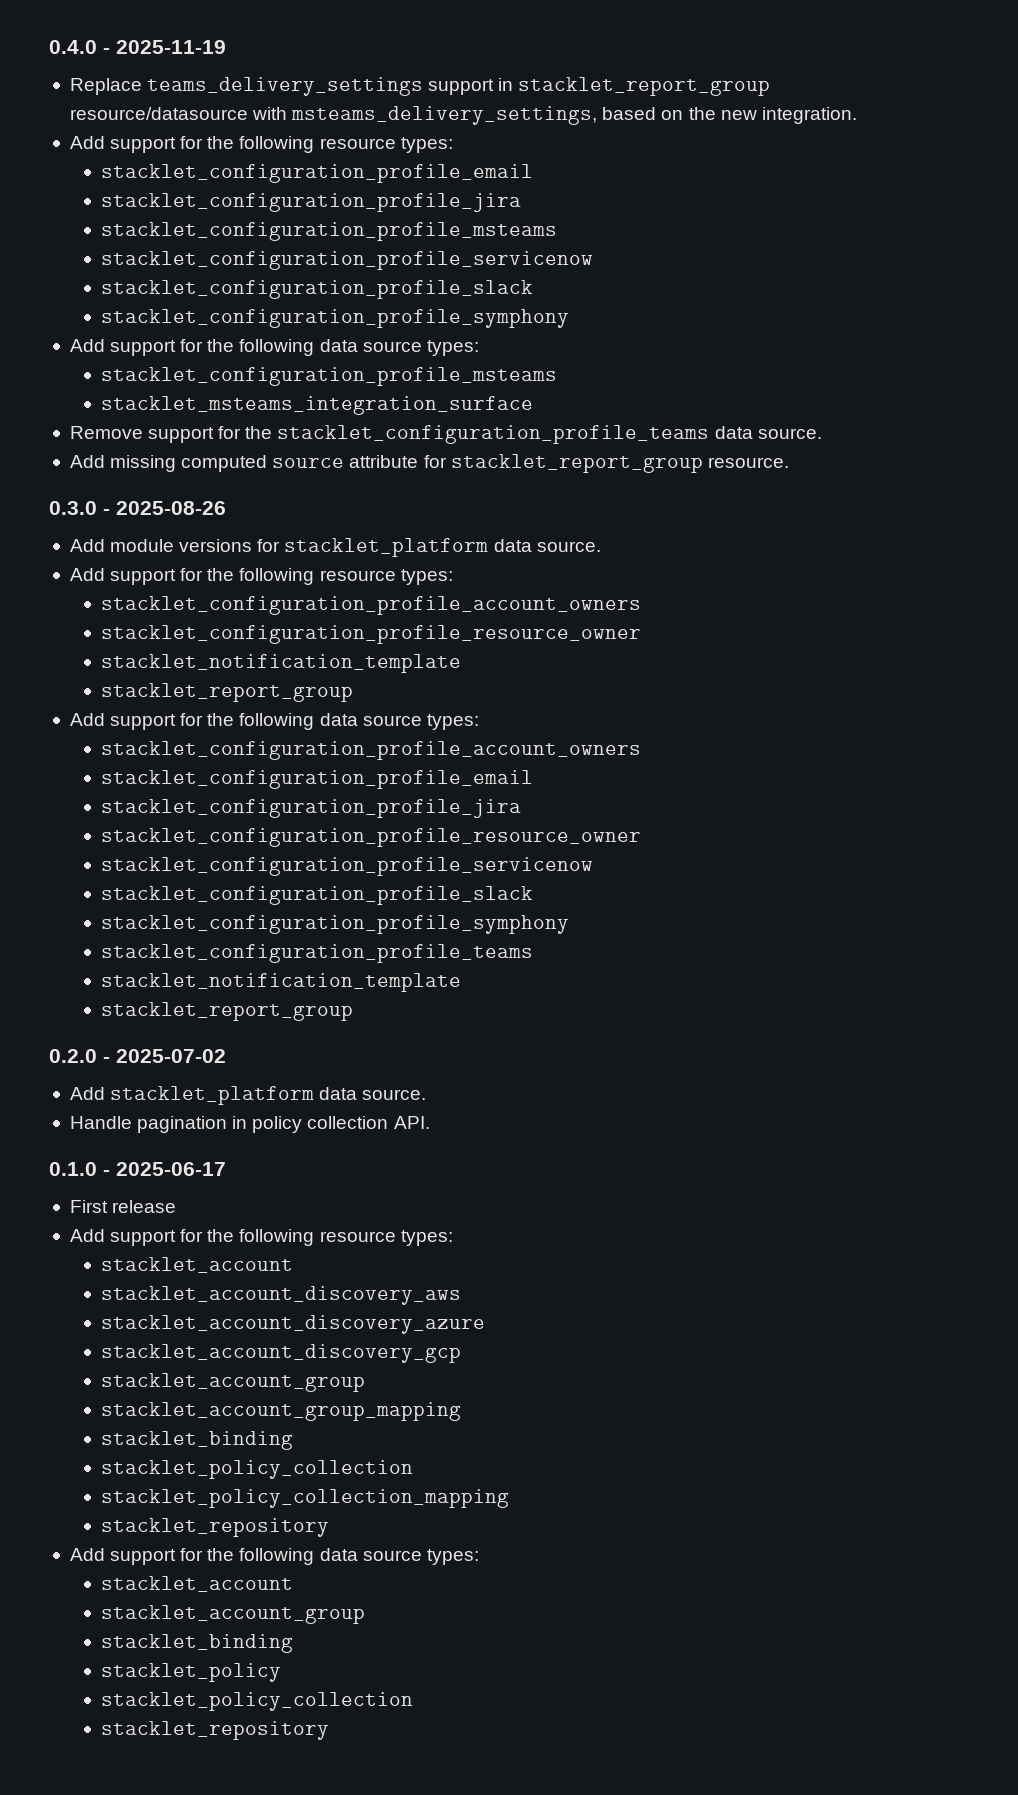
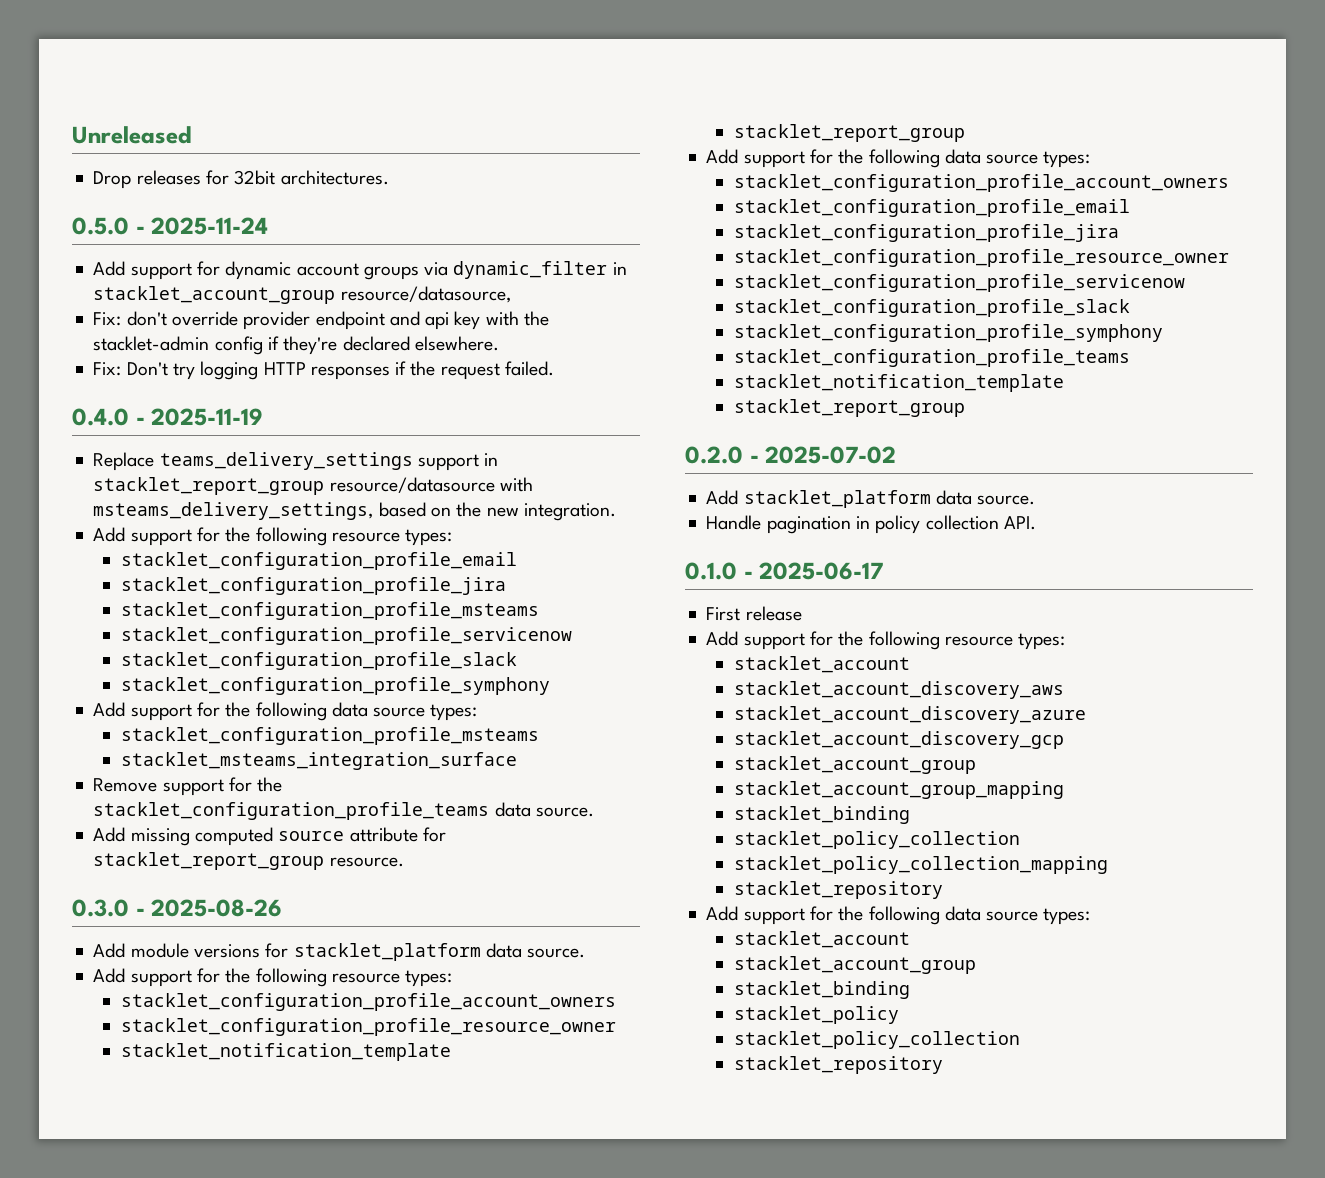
+ Unreleased
+ Drop releases for 32bit architectures.
+ 0.5.0 - 2025-11-24
+ Add support for dynamic account groups via dynamic_filter in stacklet_account_group resource/datasource,
+ Fix: don't override provider endpoint and api key with the stacklet-admin config if they're declared elsewhere.
+ Fix: Don't try logging HTTP responses if the request failed.

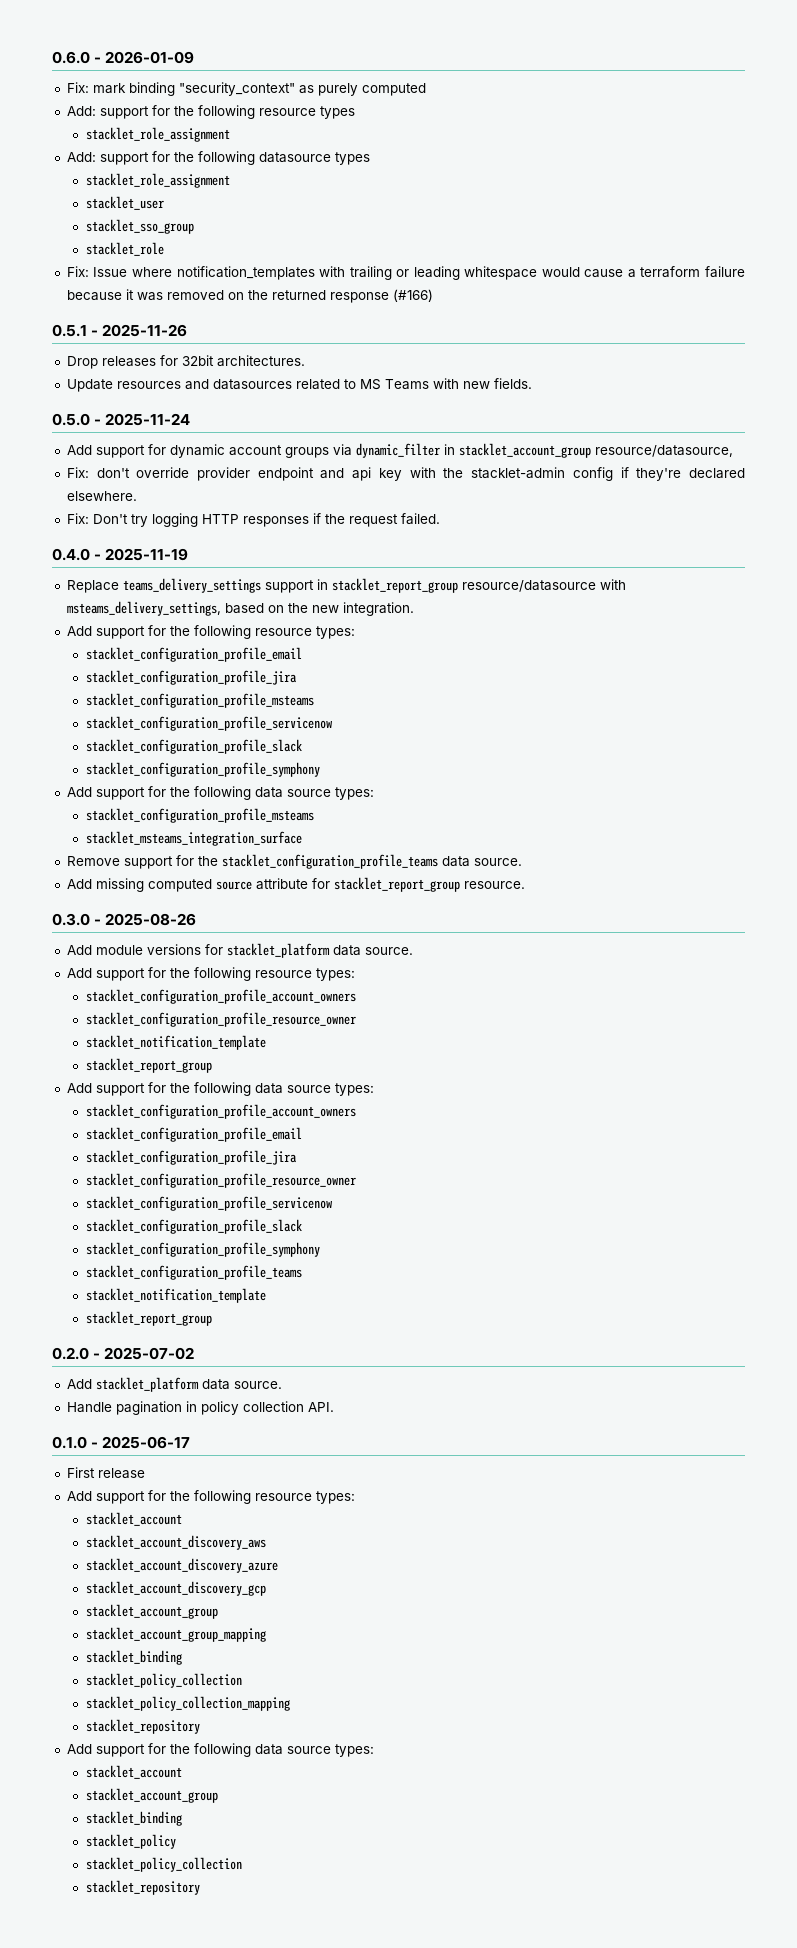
- Unreleased
+ 0.6.0 - 2026-01-09
+ Fix: mark binding "security_context" as purely computed
+ Add: support for the following resource types
+ stacklet_role_assignment
+ Add: support for the following datasource types
+ stacklet_role_assignment
+ stacklet_user
+ stacklet_sso_group
+ stacklet_role
+ Fix: Issue where notification_templates with trailing or leading whitespace would cause a terraform failure because it was removed on the returned response (#166)
+ 0.5.1 - 2025-11-26
+ Update resources and datasources related to MS Teams with new fields.

